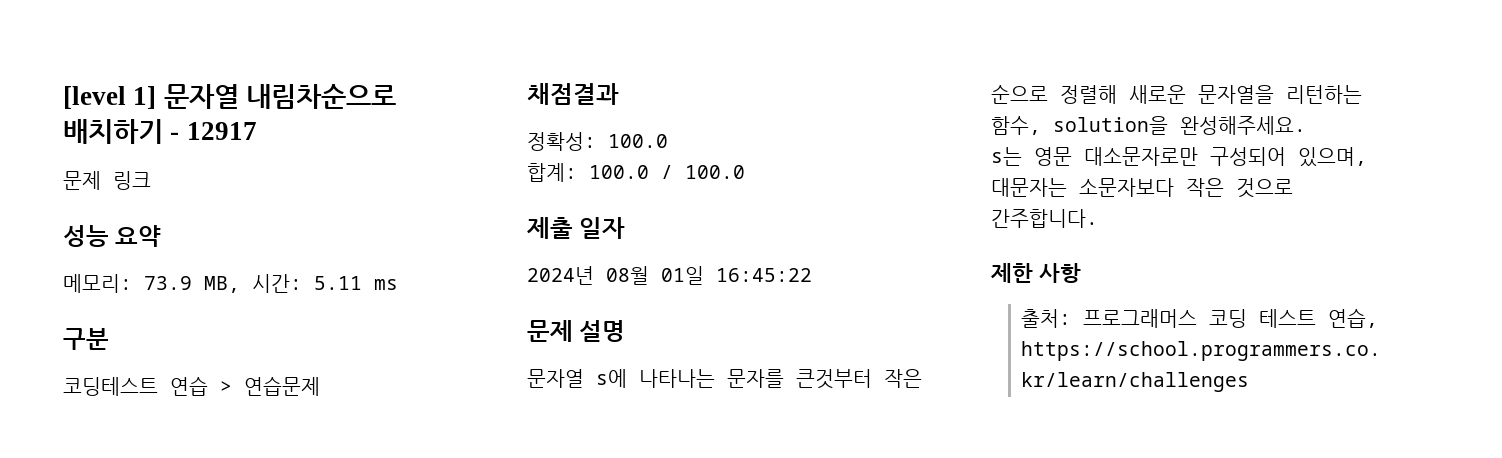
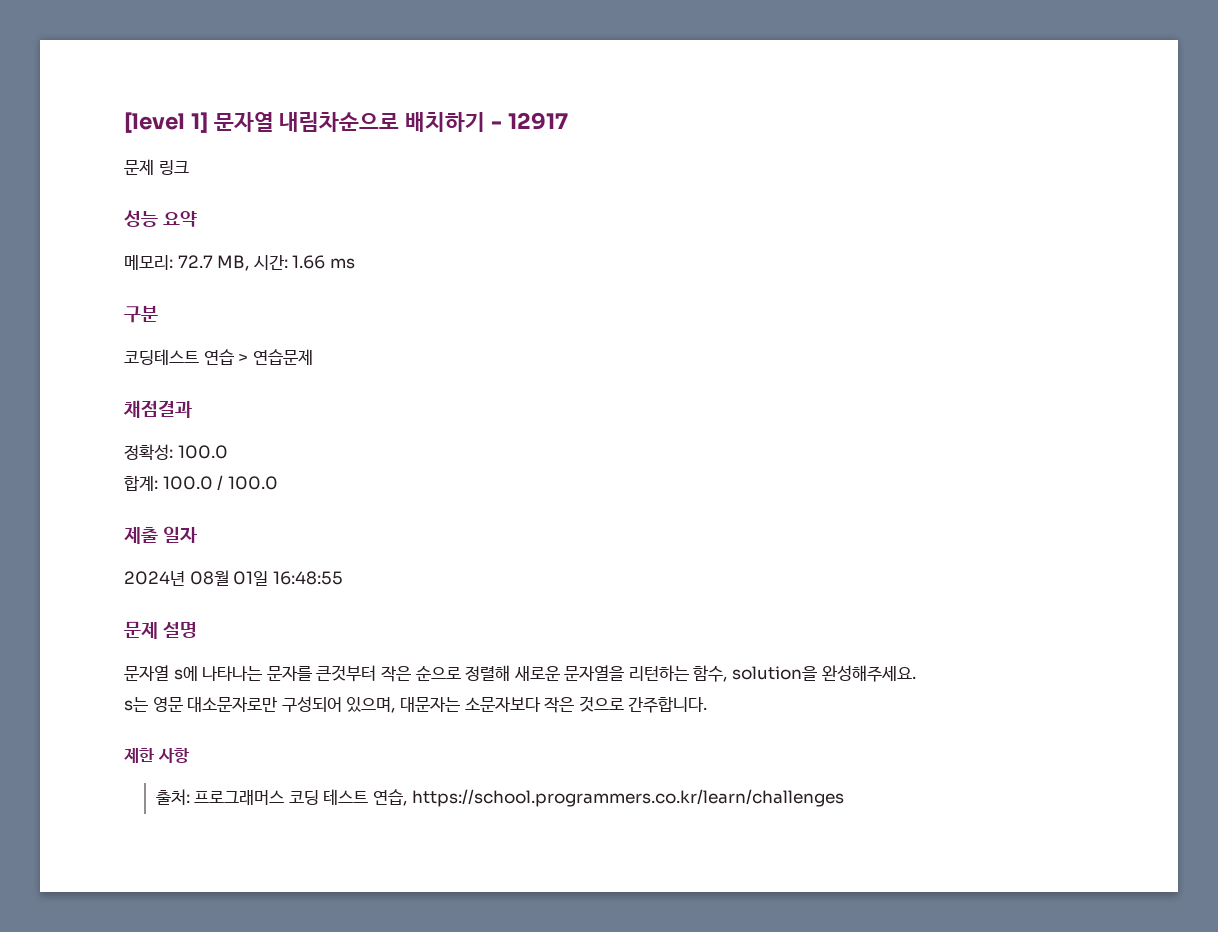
- 메모리: 73.9 MB, 시간: 5.11 ms
+ 메모리: 72.7 MB, 시간: 1.66 ms
- 2024년 08월 01일 16:45:22
+ 2024년 08월 01일 16:48:55

